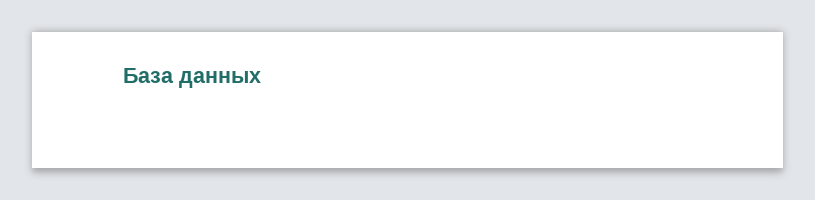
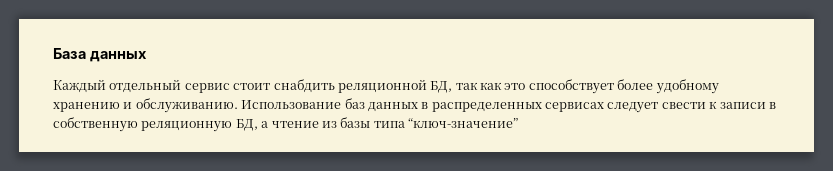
+ Каждый отдельный сервис стоит снабдить реляционной БД, так как это способствует более удобному хранению и обслуживанию. Использование баз данных в распределенных сервисах следует свести к записи в собственную реляционную БД, а чтение из базы типа “ключ-значение”

